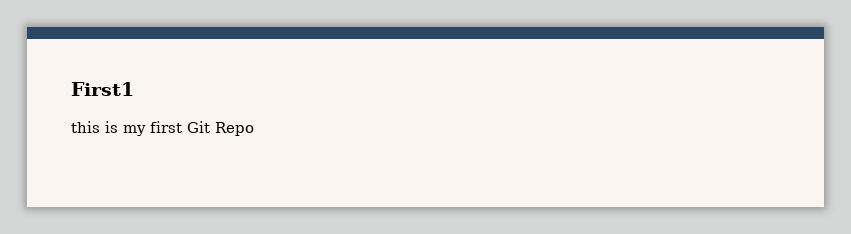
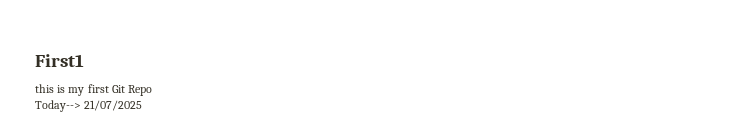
+ Today--> 21/07/2025

